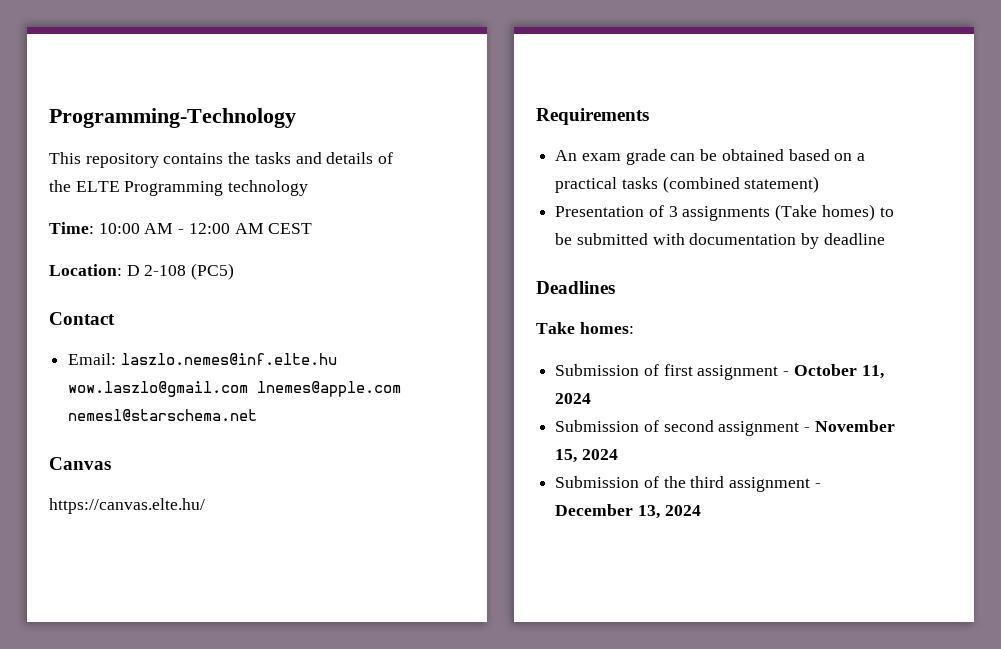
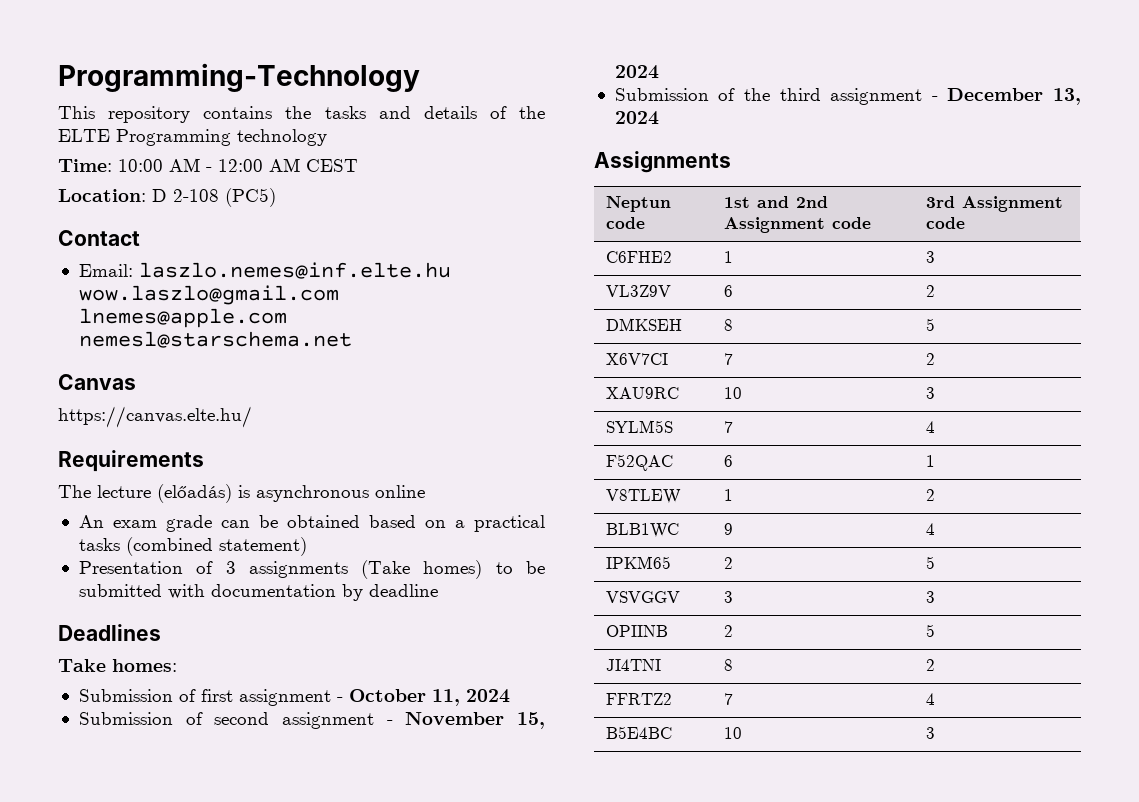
+ The lecture (előadás) is asynchronous online
+ Assignments
+ Neptun code | 1st and 2nd Assignment code | 3rd Assignment code
+ C6FHE2 | 1 | 3
+ VL3Z9V | 6 | 2
+ DMKSEH | 8 | 5
+ X6V7CI | 7 | 2
+ XAU9RC | 10 | 3
+ SYLM5S | 7 | 4
+ F52QAC | 6 | 1
+ V8TLEW | 1 | 2
+ BLB1WC | 9 | 4
+ IPKM65 | 2 | 5
+ VSVGGV | 3 | 3
+ OPIINB | 2 | 5
+ JI4TNI | 8 | 2
+ FFRTZ2 | 7 | 4
+ B5E4BC | 10 | 3

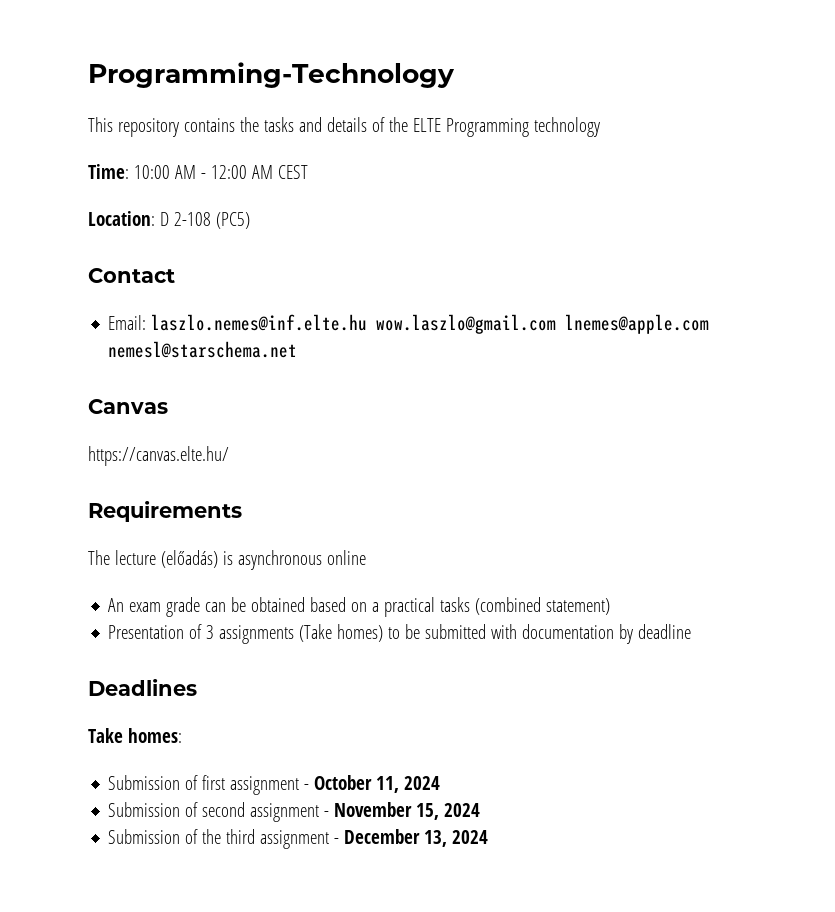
- Assignments
- Neptun code | 1st and 2nd Assignment code | 3rd Assignment code
- C6FHE2 | 1 | 3
- VL3Z9V | 6 | 2
- DMKSEH | 8 | 5
- X6V7CI | 7 | 2
- XAU9RC | 10 | 3
- SYLM5S | 7 | 4
- F52QAC | 6 | 1
- V8TLEW | 1 | 2
- BLB1WC | 9 | 4
- IPKM65 | 2 | 5
- VSVGGV | 3 | 3
- OPIINB | 2 | 5
- JI4TNI | 8 | 2
- FFRTZ2 | 7 | 4
- B5E4BC | 10 | 3

